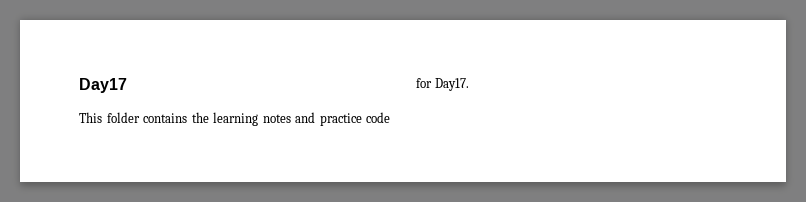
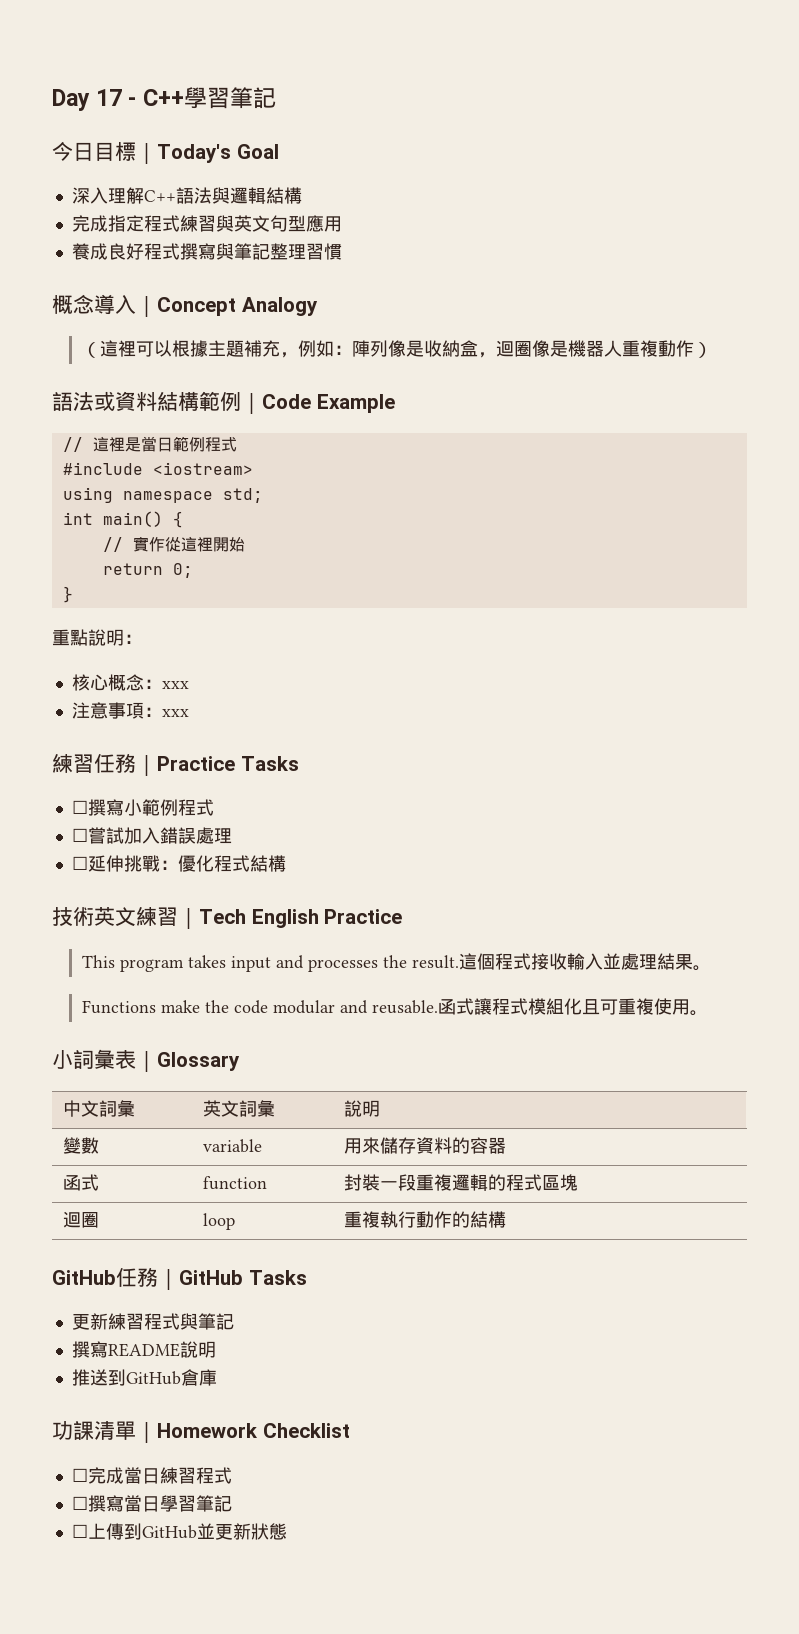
- Day17
- This folder contains the learning notes and practice code for Day17.
+ Day 17 - C++學習筆記
+ 今日目標｜Today's Goal
+ 深入理解C++語法與邏輯結構
+ 完成指定程式練習與英文句型應用
+ 養成良好程式撰寫與筆記整理習慣
+ 概念導入｜Concept Analogy
+ （這裡可以根據主題補充，例如：陣列像是收納盒，迴圈像是機器人重複動作）
+ 語法或資料結構範例｜Code Example
+ // 這裡是當日範例程式
+ #include <iostream>
+ using namespace std;
+ int main() {
+ // 實作從這裡開始
+ return 0;
+ }
+ 重點說明：
+ 核心概念：xxx
+ 注意事項：xxx
+ 練習任務｜Practice Tasks
+ ☐撰寫小範例程式
+ ☐嘗試加入錯誤處理
+ ☐延伸挑戰：優化程式結構
+ 技術英文練習｜Tech English Practice
+ This program takes input and processes the result.這個程式接收輸入並處理結果。
+ Functions make the code modular and reusable.函式讓程式模組化且可重複使用。
+ 小詞彙表｜Glossary
+ 中文詞彙 | 英文詞彙 | 說明
+ 變數 | variable | 用來儲存資料的容器
+ 函式 | function | 封裝一段重複邏輯的程式區塊
+ 迴圈 | loop | 重複執行動作的結構
+ GitHub任務｜GitHub Tasks
+ 更新練習程式與筆記
+ 撰寫README說明
+ 推送到GitHub倉庫
+ 功課清單｜Homework Checklist
+ ☐完成當日練習程式
+ ☐撰寫當日學習筆記
+ ☐上傳到GitHub並更新狀態

